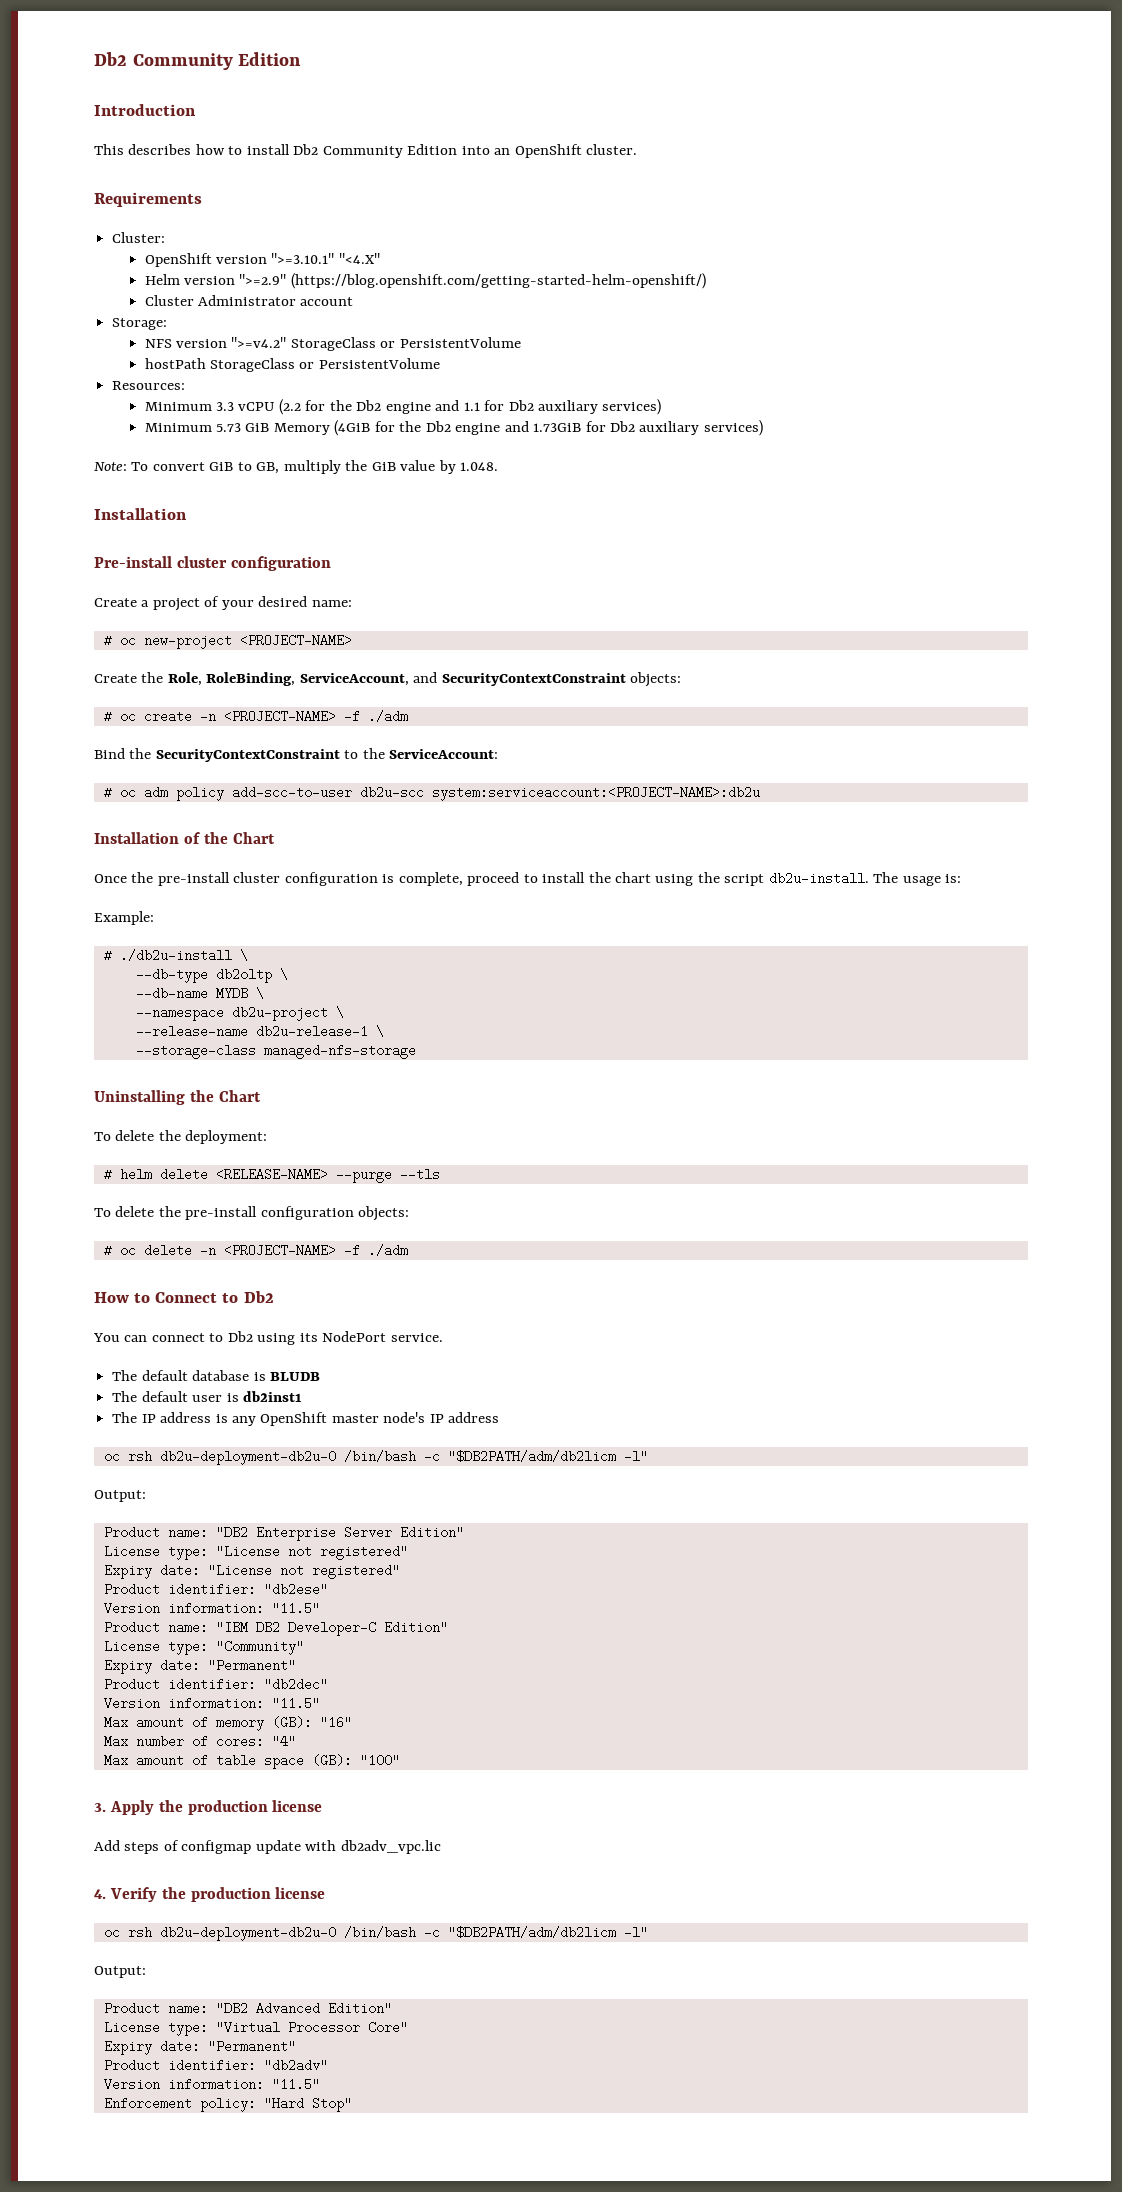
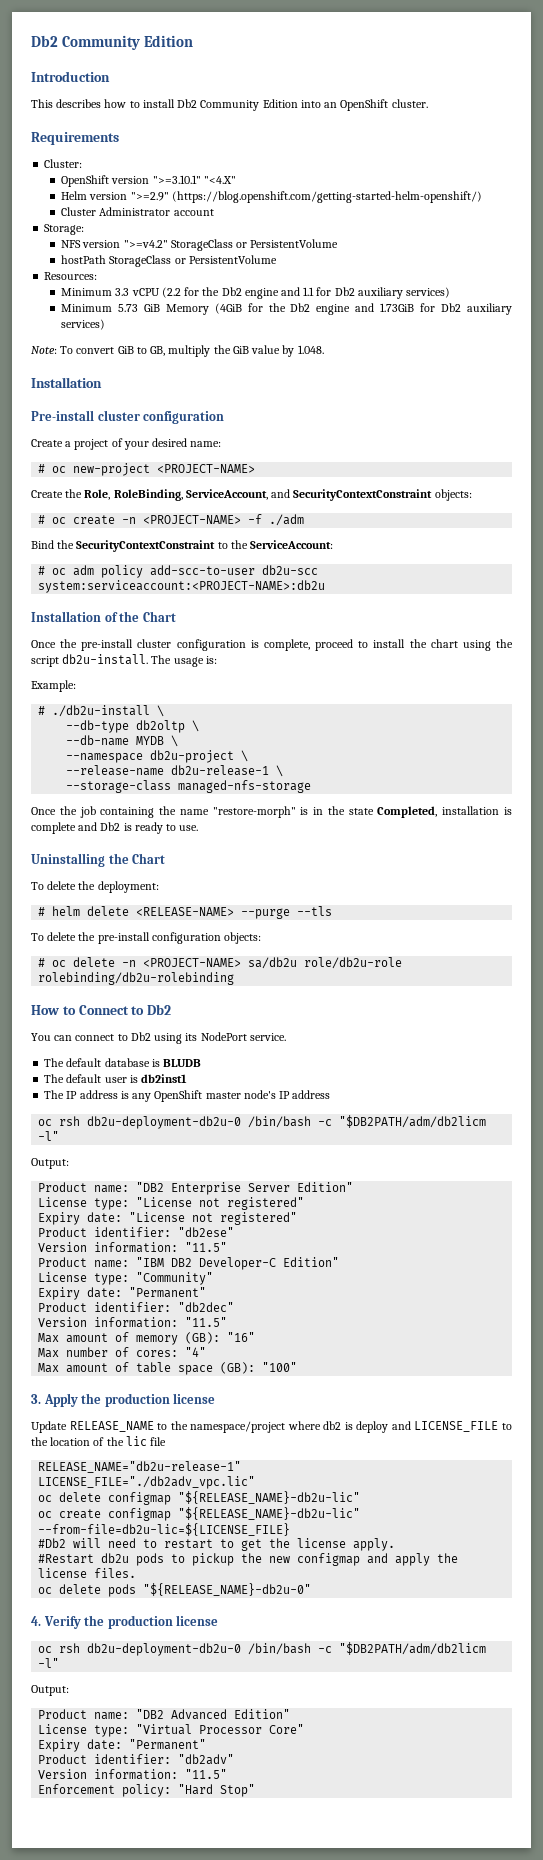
+ Once the job containing the name "restore-morph" is in the state Completed, installation is complete and Db2 is ready to use.
- # oc delete -n <PROJECT-NAME> -f ./adm
+ # oc delete -n <PROJECT-NAME> sa/db2u role/db2u-role rolebinding/db2u-rolebinding
- Add steps of configmap update with db2adv_vpc.lic
+ Update RELEASE_NAME to the namespace/project where db2 is deploy and LICENSE_FILE to the location of the lic file
+ RELEASE_NAME="db2u-release-1"
+ LICENSE_FILE="./db2adv_vpc.lic"
+ oc delete configmap "${RELEASE_NAME}-db2u-lic"
+ oc create configmap "${RELEASE_NAME}-db2u-lic" --from-file=db2u-lic=${LICENSE_FILE}
+ #Db2 will need to restart to get the license apply.
+ #Restart db2u pods to pickup the new configmap and apply the license files.
+ oc delete pods "${RELEASE_NAME}-db2u-0"

